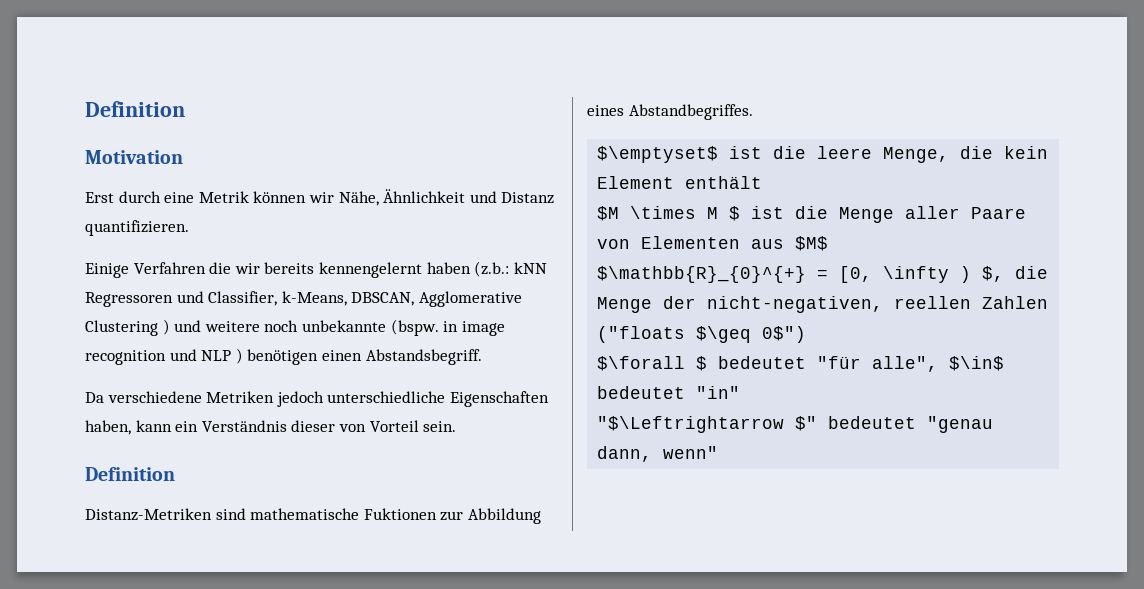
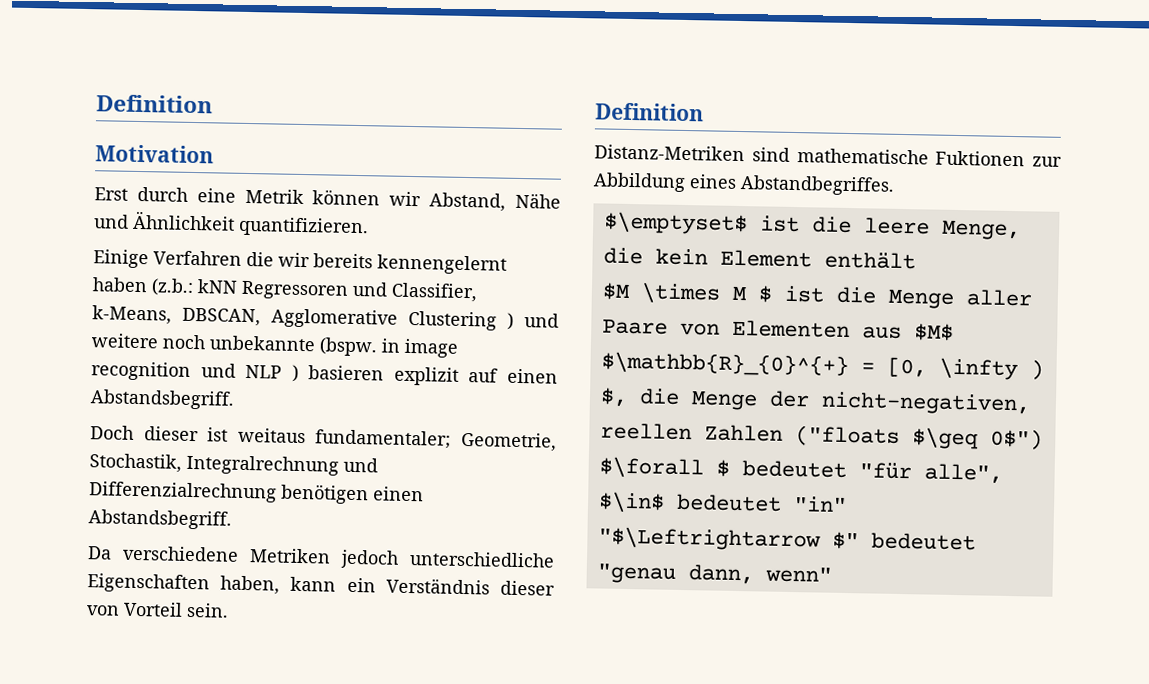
- Erst durch eine Metrik können wir Nähe, Ähnlichkeit und Distanz quantifizieren.
+ Erst durch eine Metrik können wir Abstand, Nähe und Ähnlichkeit quantifizieren.
- Einige Verfahren die wir bereits kennengelernt haben (z.b.: kNN Regressoren und Classifier, k-Means, DBSCAN, Agglomerative Clustering ) und weitere noch unbekannte (bspw. in image recognition und NLP ) benötigen einen Abstandsbegriff.
+ Einige Verfahren die wir bereits kennengelernt haben (z.b.: kNN Regressoren und Classifier, k-Means, DBSCAN, Agglomerative Clustering ) und weitere noch unbekannte (bspw. in image recognition und NLP ) basieren explizit auf einen Abstandsbegriff.
+ Doch dieser ist weitaus fundamentaler; Geometrie, Stochastik, Integralrechnung und Differenzialrechnung benötigen einen Abstandsbegriff.

